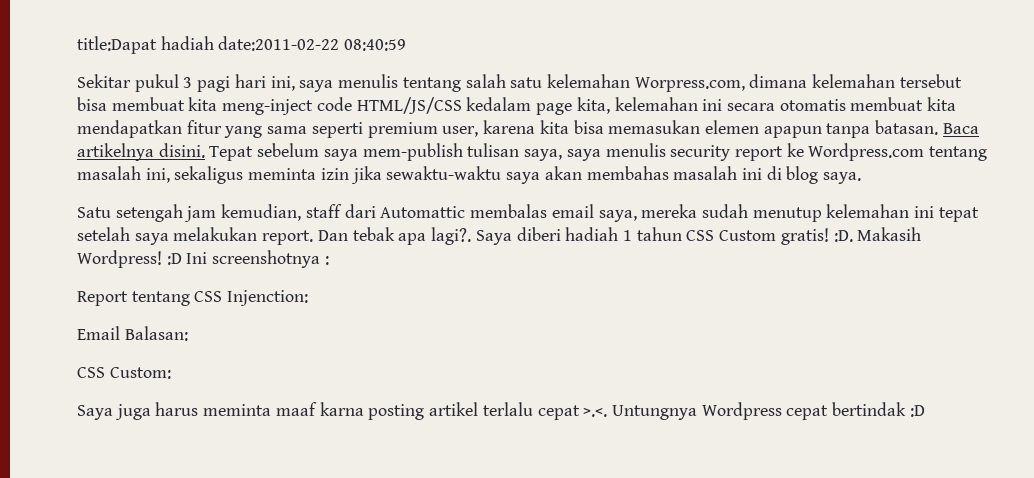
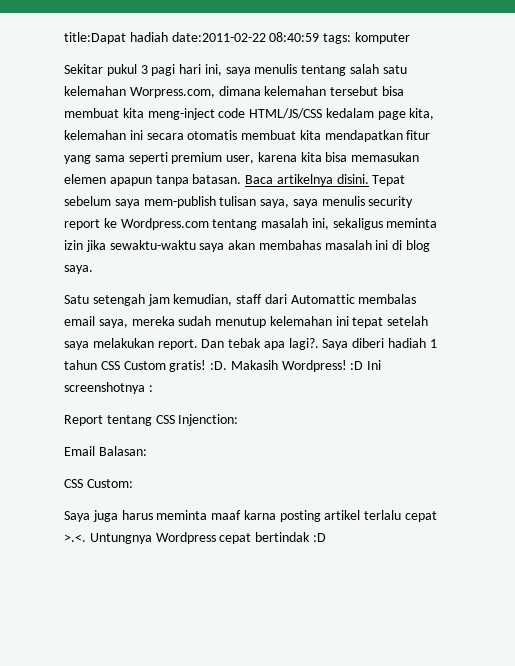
- title:Dapat hadiah date:2011-02-22 08:40:59
+ title:Dapat hadiah date:2011-02-22 08:40:59 tags: komputer

